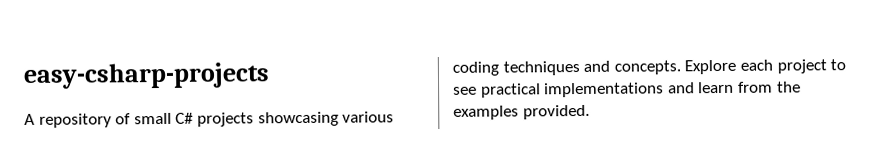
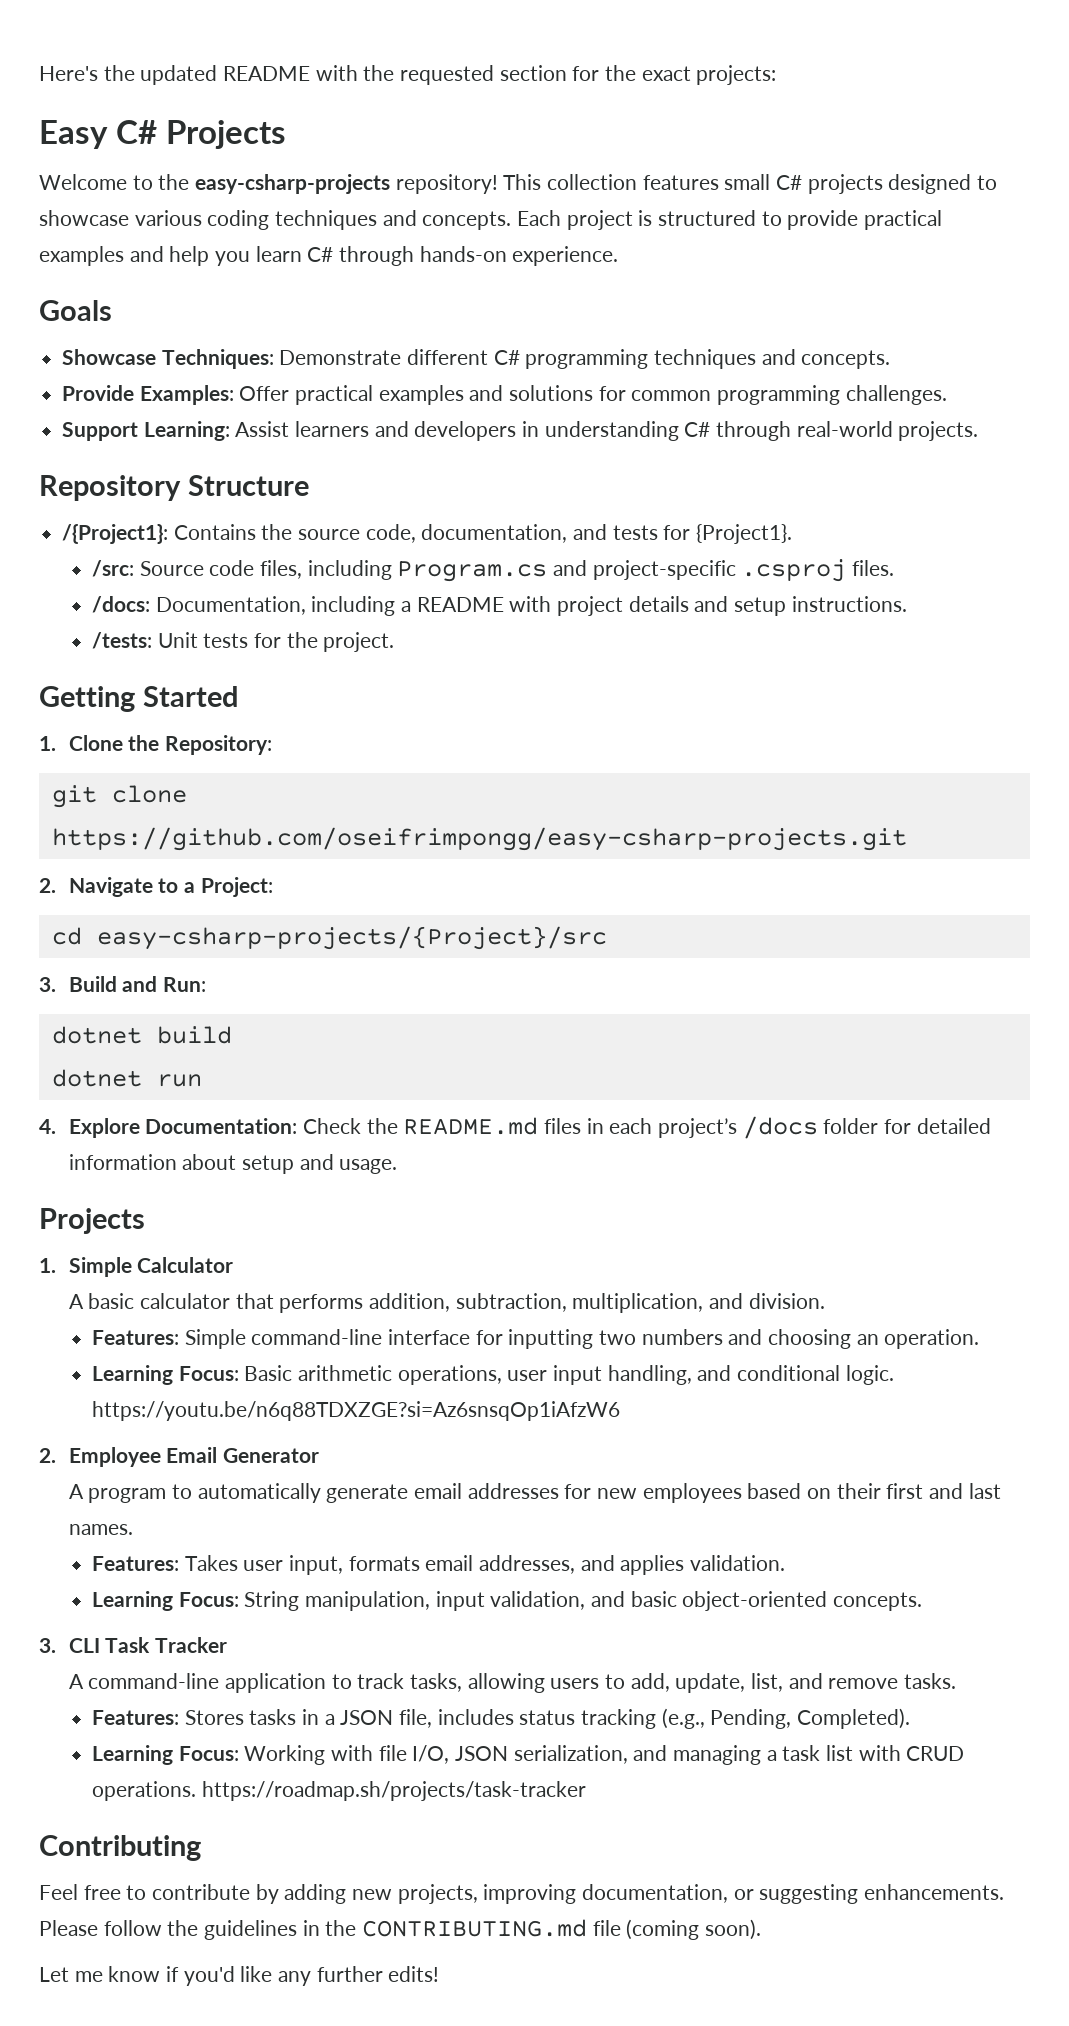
- easy-csharp-projects
- A repository of small C# projects showcasing various coding techniques and concepts.
+ Here's the updated README with the requested section for the exact projects:
+ Easy C# Projects
+ Welcome to the easy-csharp-projects repository! This collection features small C# projects designed to showcase various coding techniques and concepts.
- Explore each project to see practical implementations and learn from the examples provided.
+ Each project is structured to provide practical examples and help you learn C# through hands-on experience.
+ Goals
+ Showcase Techniques: Demonstrate different C# programming techniques and concepts.
+ Provide Examples: Offer practical examples and solutions for common programming challenges.
+ Support Learning: Assist learners and developers in understanding C# through real-world projects.
+ Repository Structure
+ /{Project1}: Contains the source code, documentation, and tests for {Project1}.
+ /src: Source code files, including Program.cs and project-specific .csproj files.
+ /docs: Documentation, including a README with project details and setup instructions.
+ /tests: Unit tests for the project.
+ Getting Started
+ 1. Clone the Repository:
+ git clone https://github.com/oseifrimpongg/easy-csharp-projects.git
+ 2. Navigate to a Project:
+ cd easy-csharp-projects/{Project}/src
+ 3. Build and Run:
+ dotnet build
+ dotnet run
+ 4. Explore Documentation: Check the README.md files in each project’s /docs folder for detailed information about setup and usage.
+ Projects
+ 1. Simple Calculator
+ A basic calculator that performs addition, subtraction, multiplication, and division.
+ Features: Simple command-line interface for inputting two numbers and choosing an operation.
+ Learning Focus: Basic arithmetic operations, user input handling, and conditional logic. https://youtu.be/n6q88TDXZGE?si=Az6snsqOp1iAfzW6
+ 2. Employee Email Generator
+ A program to automatically generate email addresses for new employees based on their first and last names.
+ Features: Takes user input, formats email addresses, and applies validation.
+ Learning Focus: String manipulation, input validation, and basic object-oriented concepts.
+ 3. CLI Task Tracker
+ A command-line application to track tasks, allowing users to add, update, list, and remove tasks.
+ Features: Stores tasks in a JSON file, includes status tracking (e.g., Pending, Completed).
+ Learning Focus: Working with file I/O, JSON serialization, and managing a task list with CRUD operations. https://roadmap.sh/projects/task-tracker
+ Contributing
+ Feel free to contribute by adding new projects, improving documentation, or suggesting enhancements. Please follow the guidelines in the CONTRIBUTING.md file (coming soon).
+ Let me know if you'd like any further edits!

